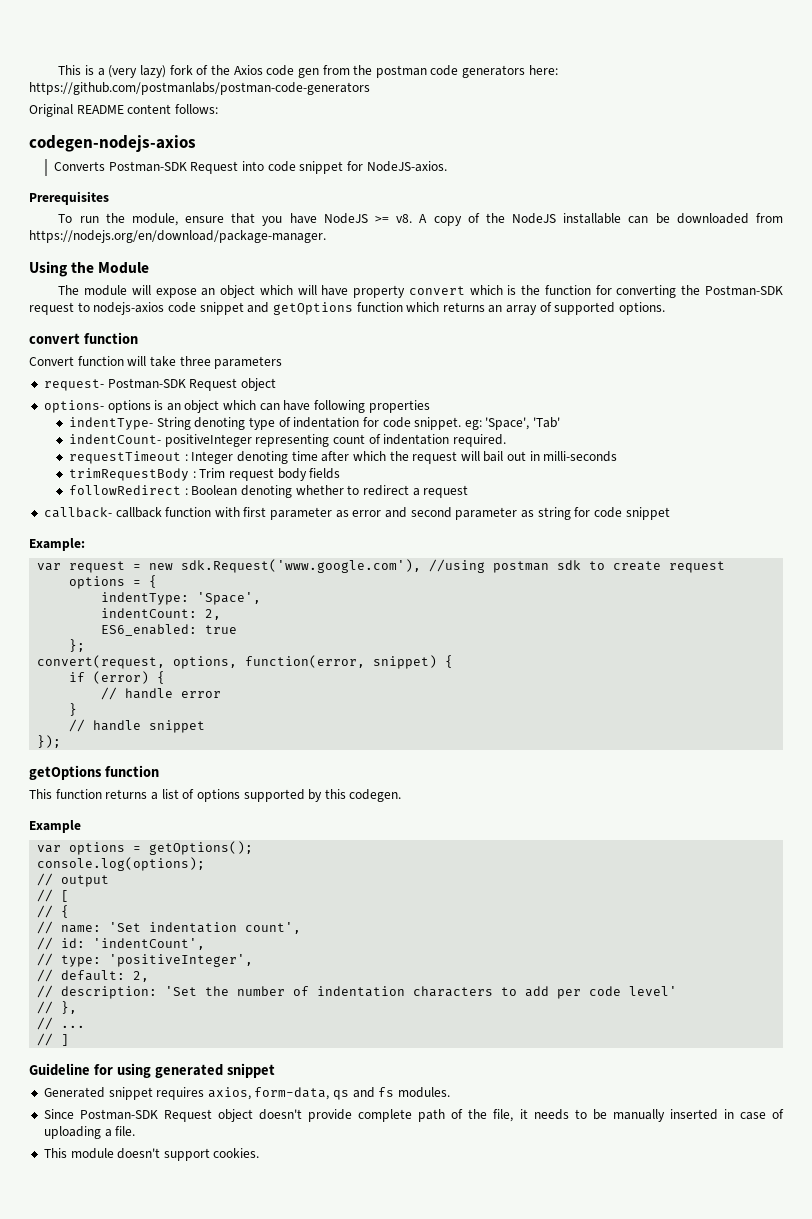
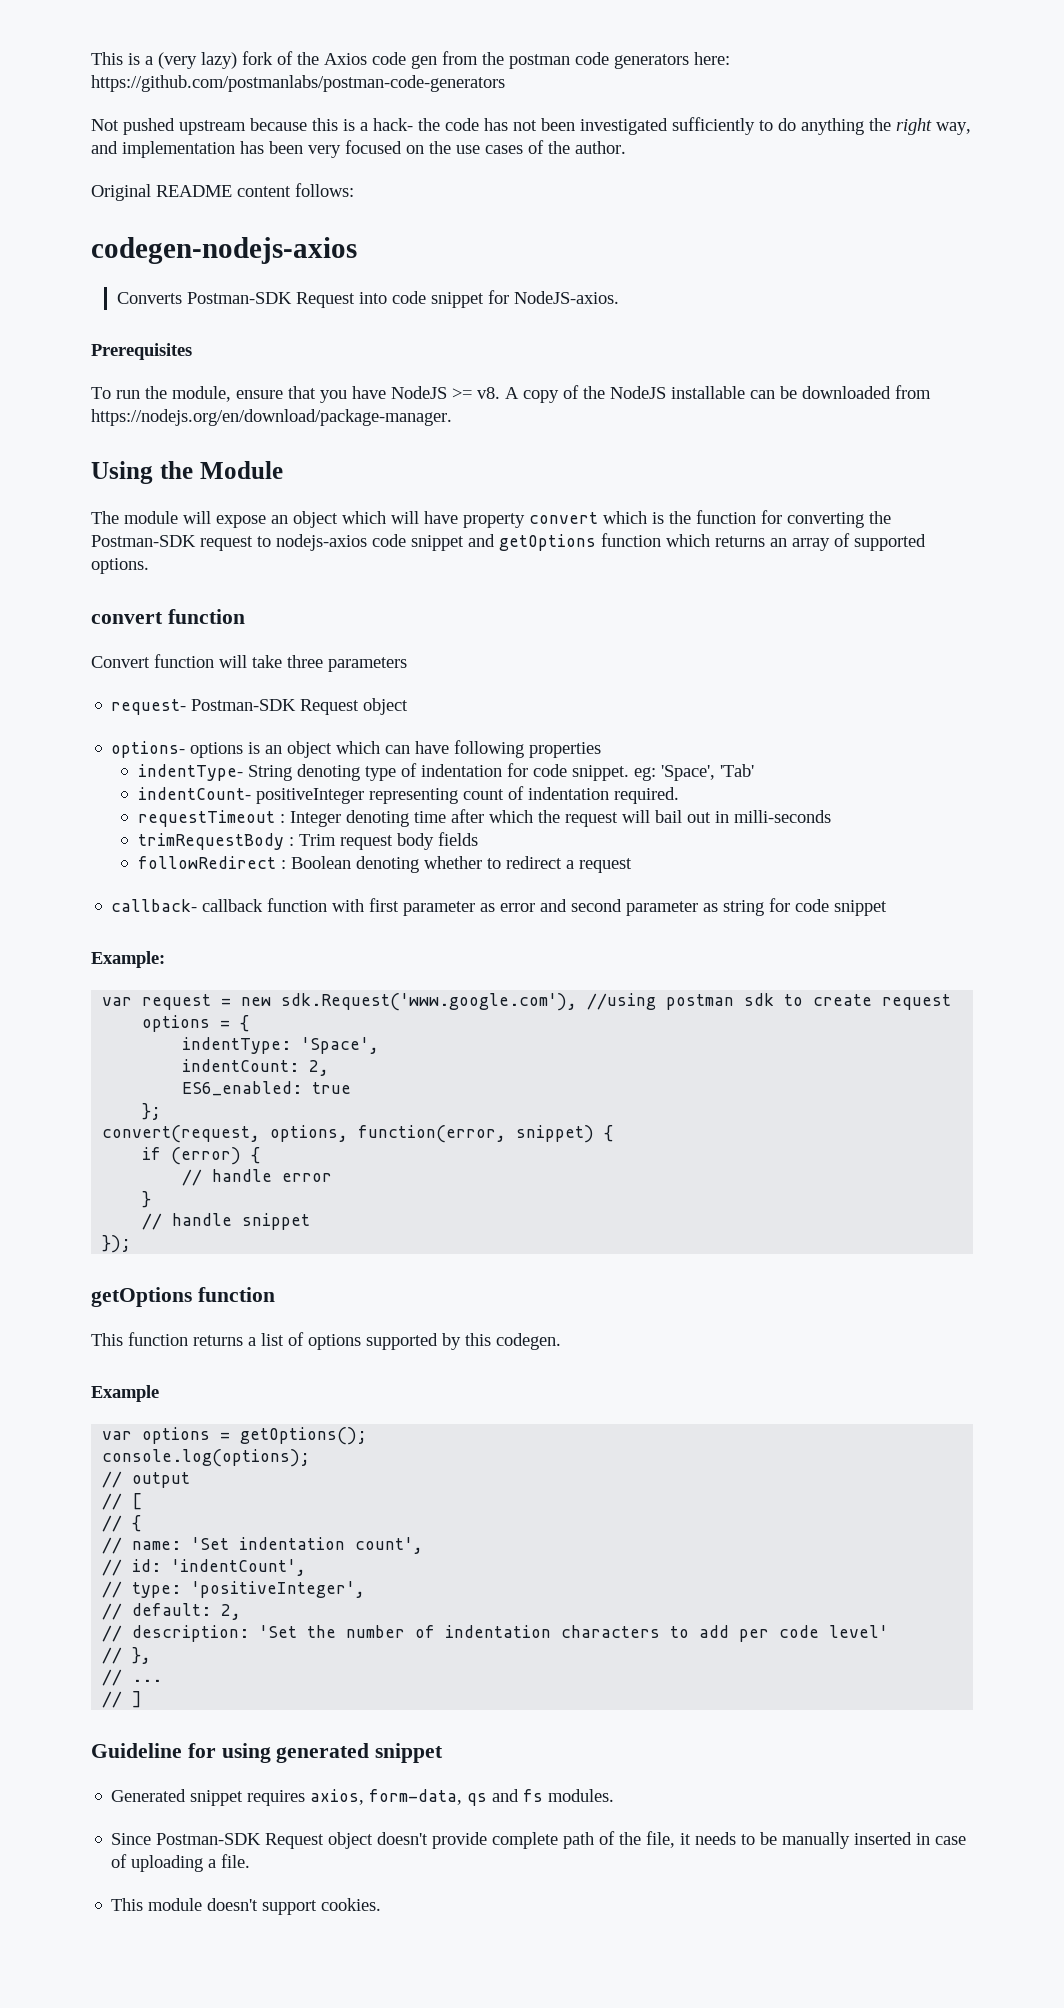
+ Not pushed upstream because this is a hack- the code has not been investigated sufficiently to do anything the right way, and implementation has been very focused on the use cases of the author.

